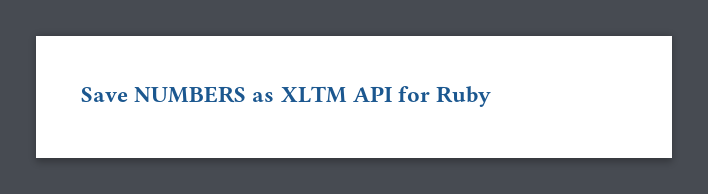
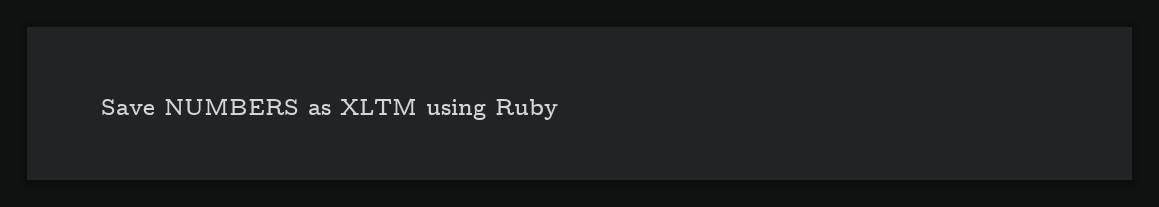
- Save NUMBERS as XLTM API for Ruby
+ Save NUMBERS as XLTM using Ruby

